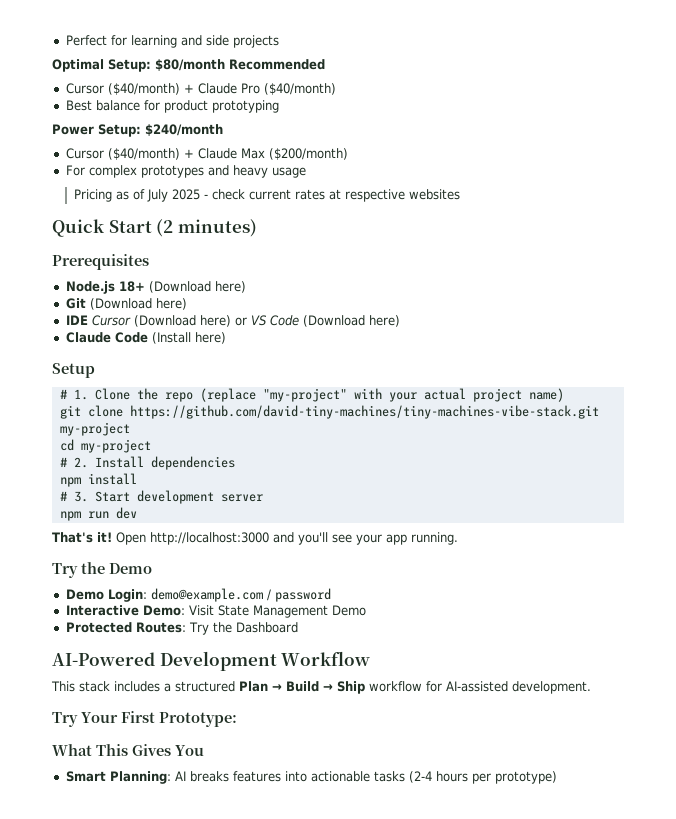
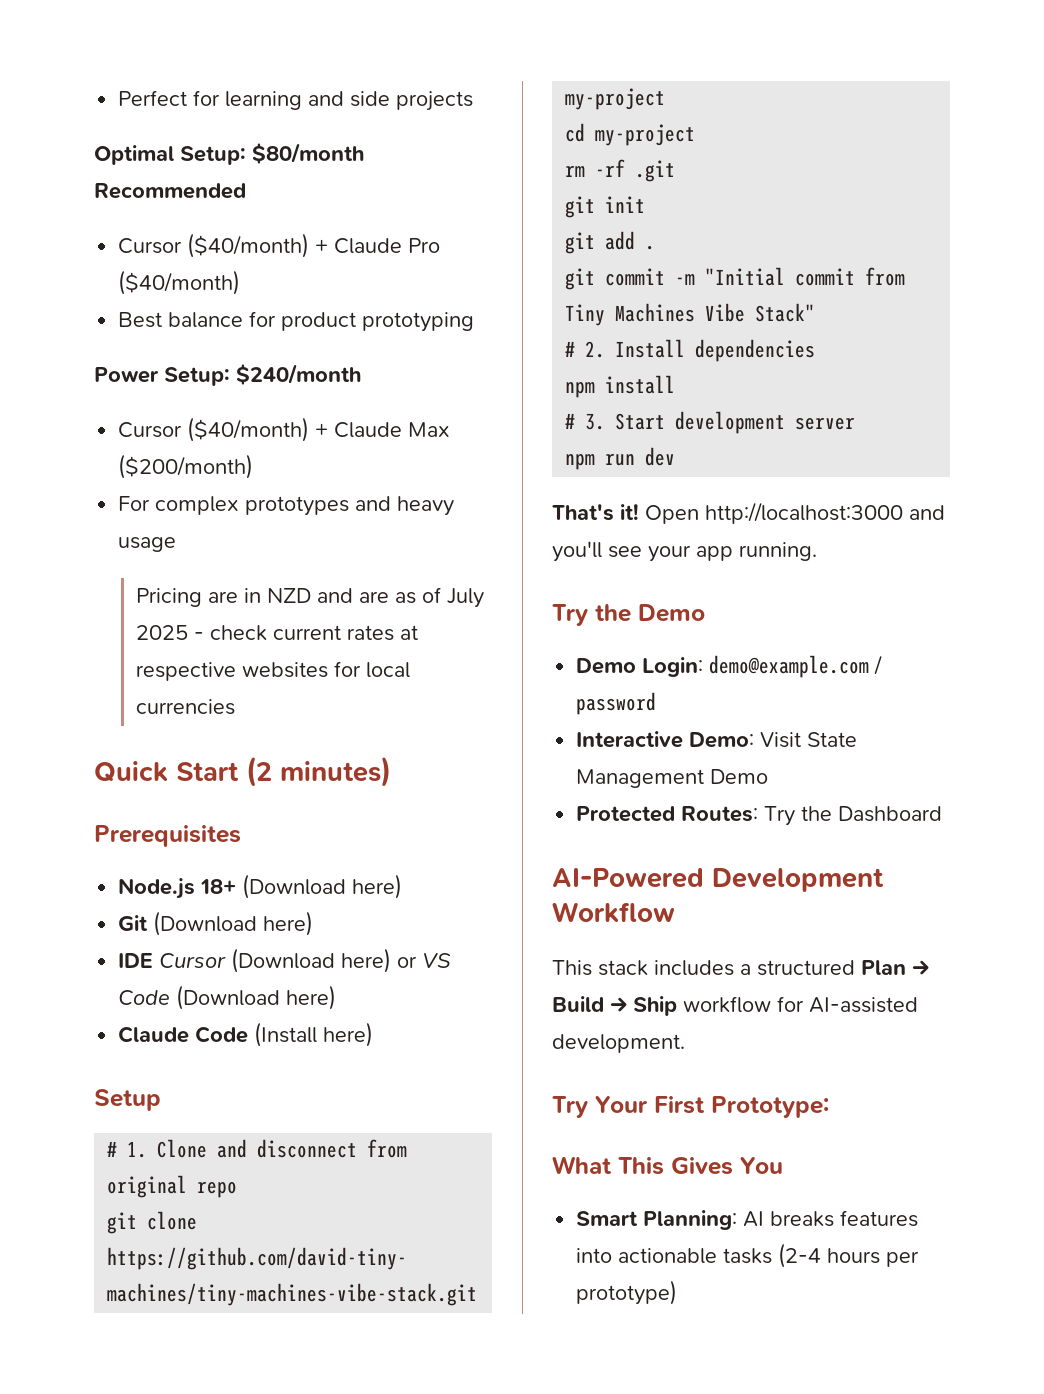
- Pricing as of July 2025 - check current rates at respective websites
+ Pricing are in NZD and are as of July 2025 - check current rates at respective websites for local currencies
- # 1. Clone the repo (replace "my-project" with your actual project name)
+ # 1. Clone and disconnect from original repo
+ rm -rf .git
+ git init
+ git add .
+ git commit -m "Initial commit from Tiny Machines Vibe Stack"

